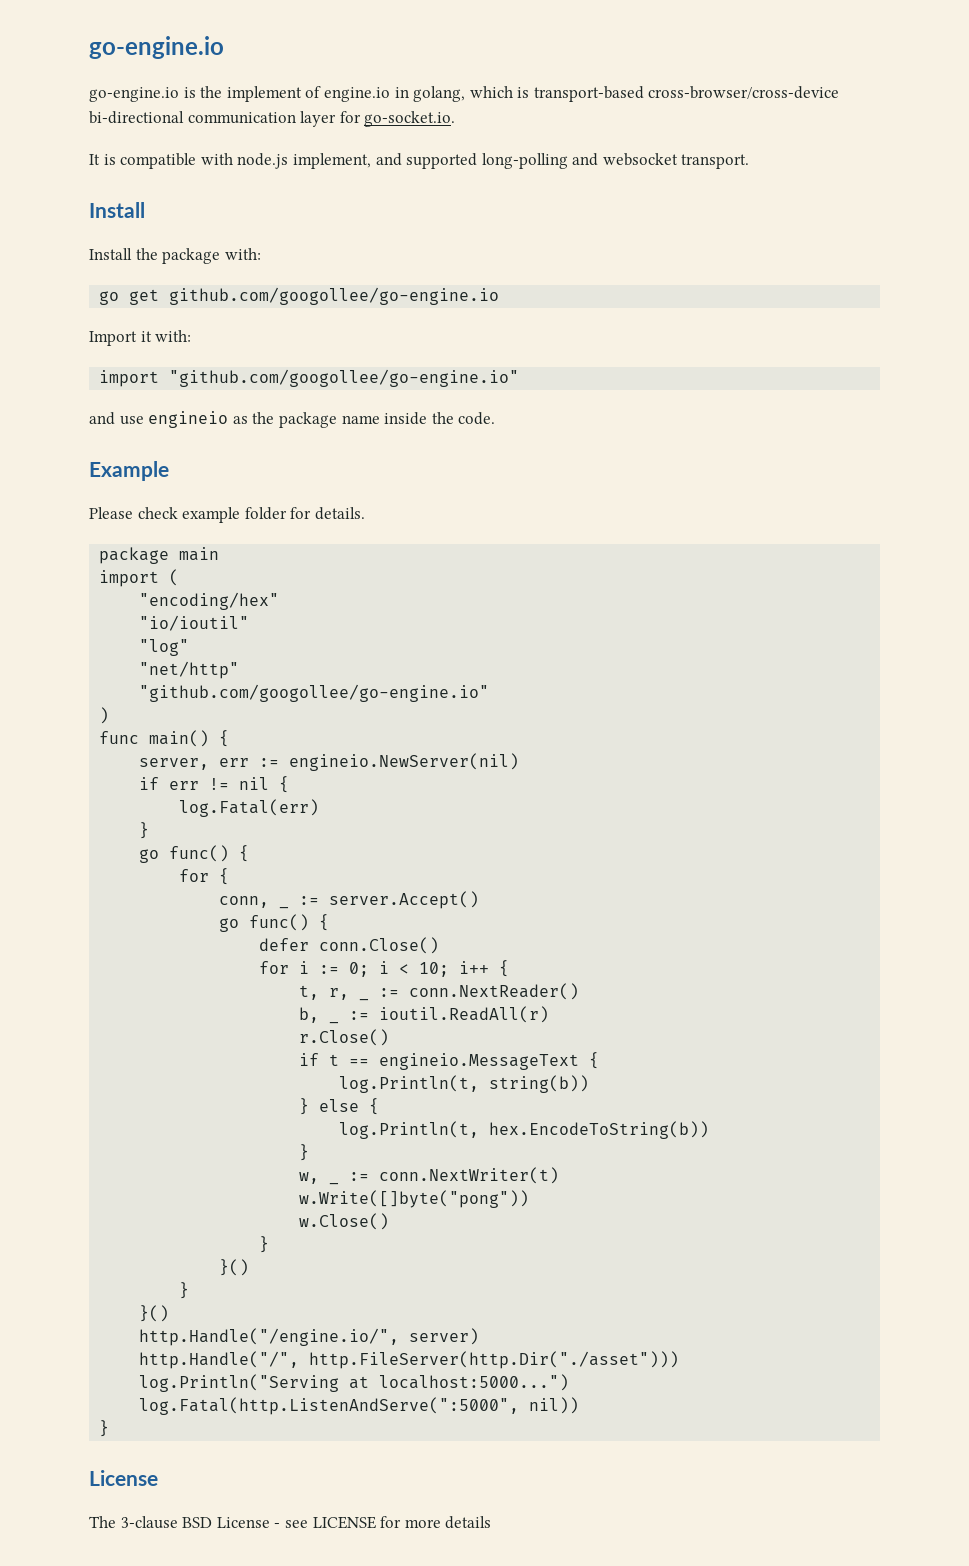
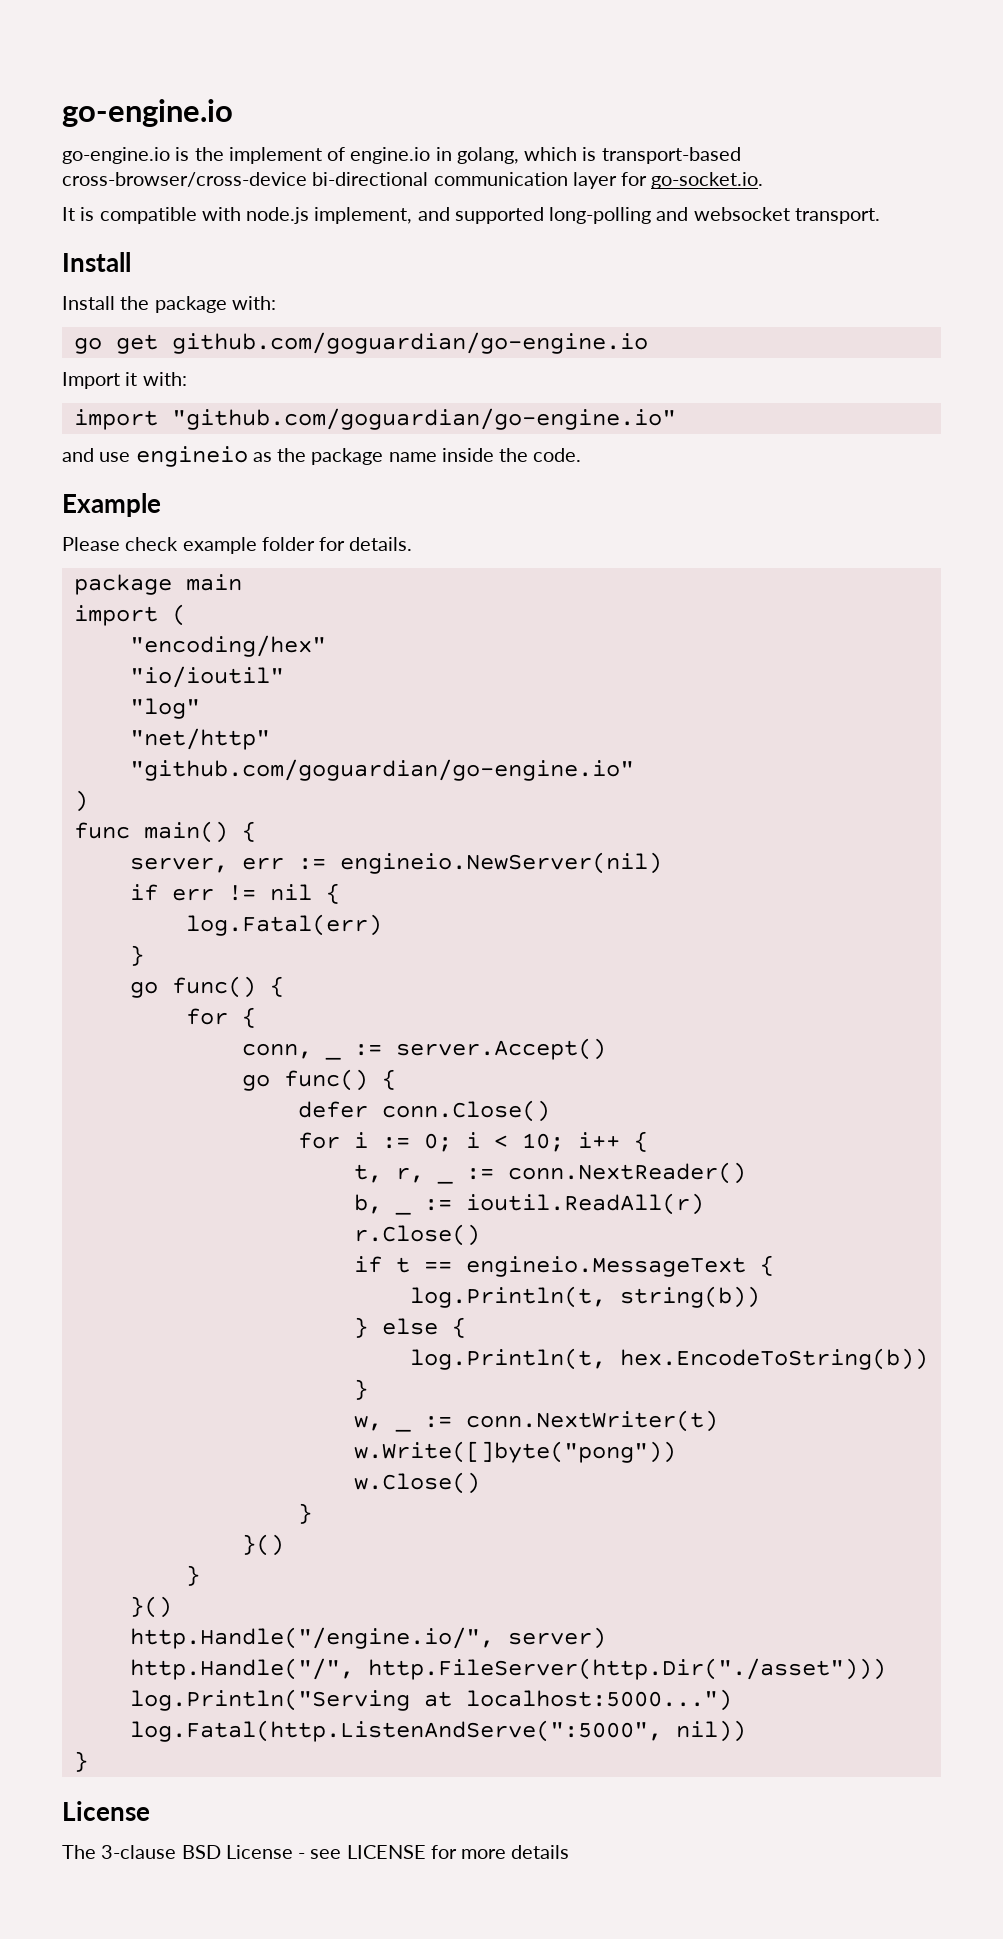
- go get github.com/googollee/go-engine.io
+ go get github.com/goguardian/go-engine.io
- import "github.com/googollee/go-engine.io"
+ import "github.com/goguardian/go-engine.io"
  "net/http"
- "github.com/googollee/go-engine.io"
+ "github.com/goguardian/go-engine.io"

